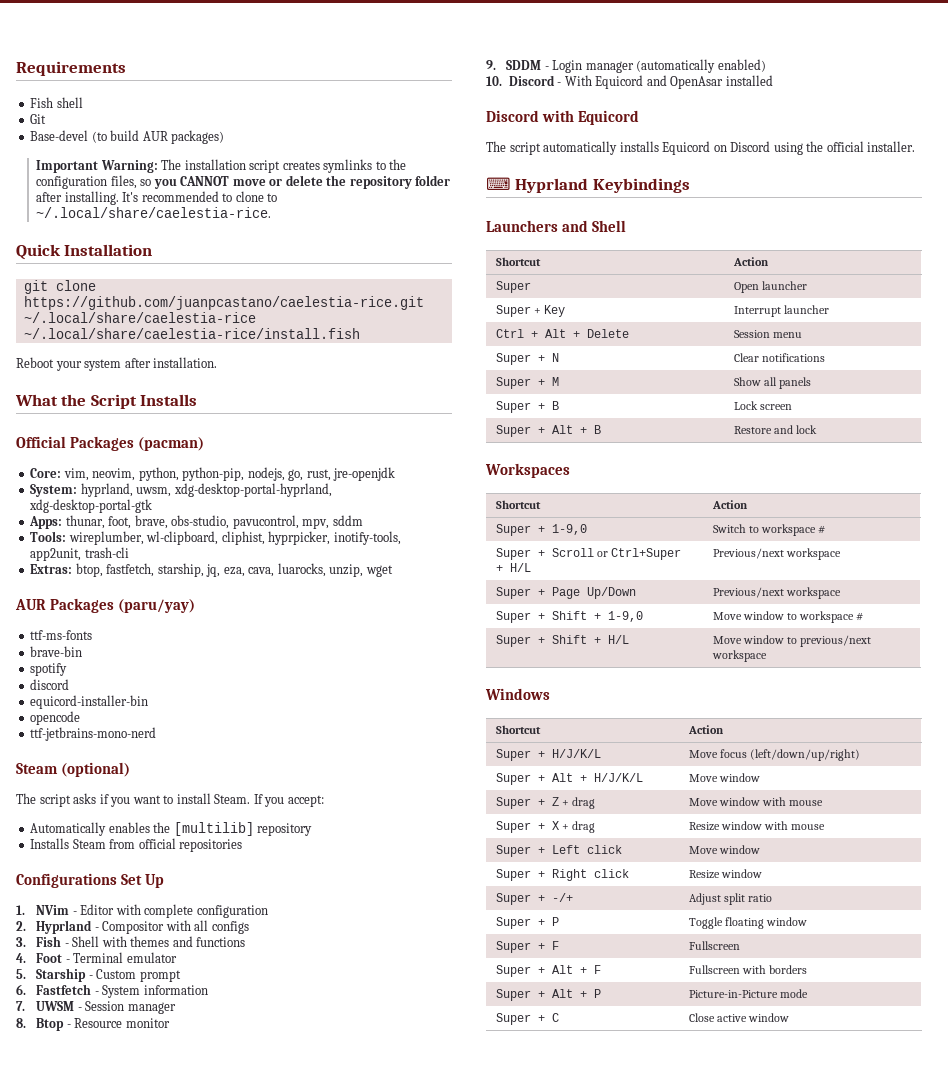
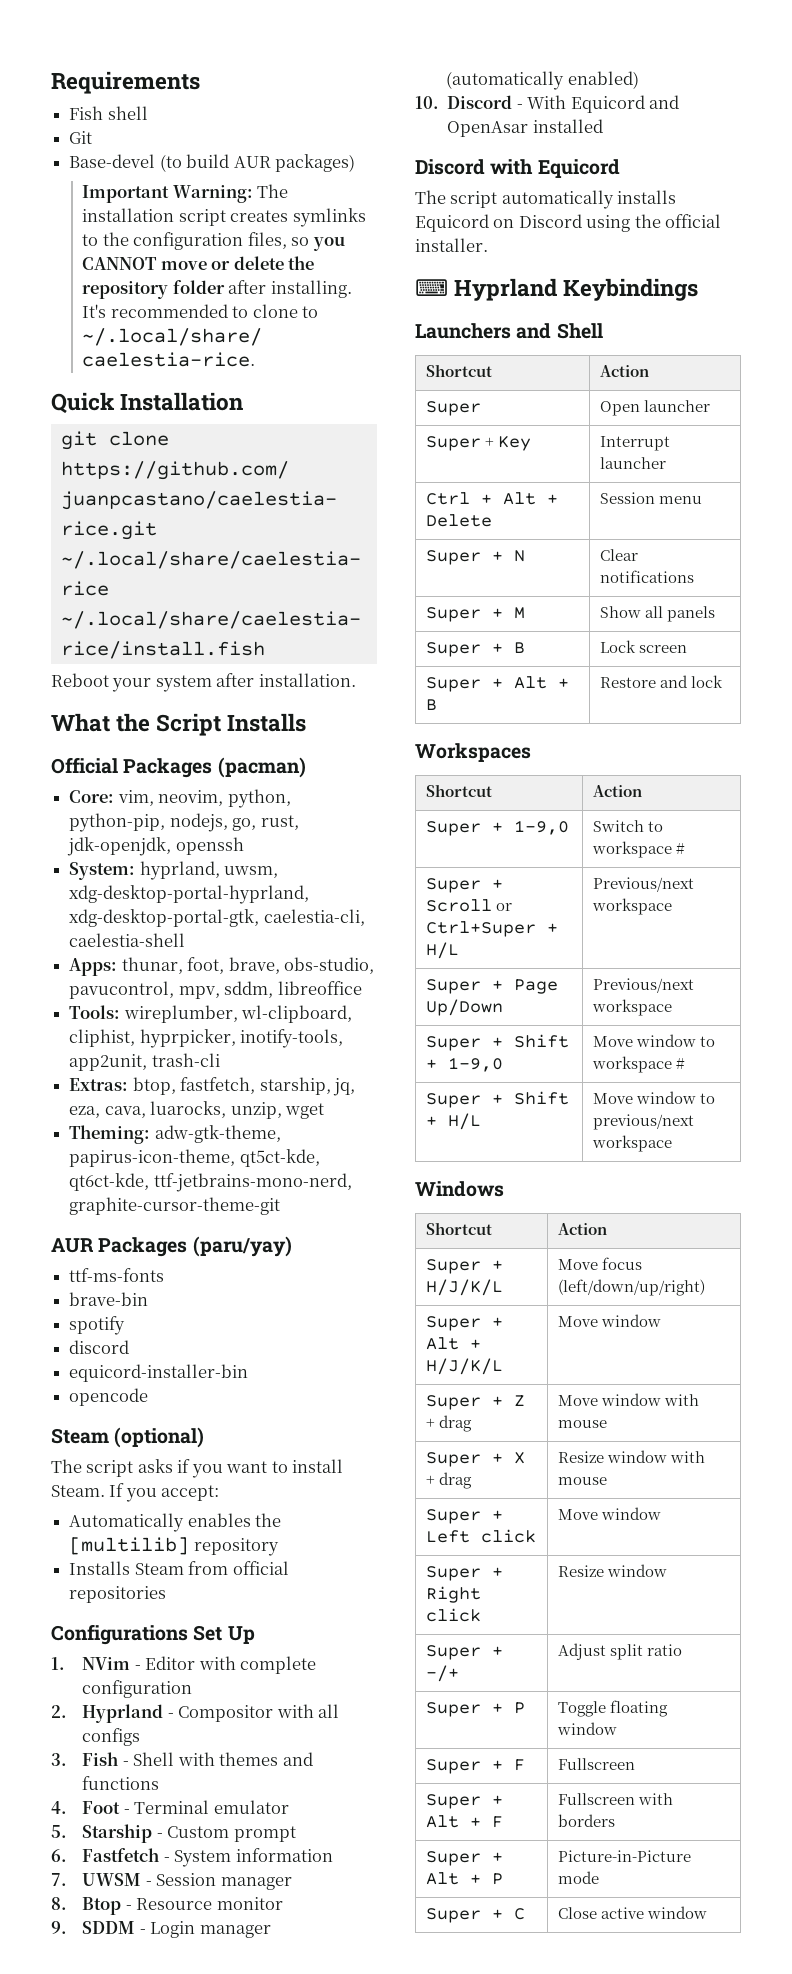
- Core: vim, neovim, python, python-pip, nodejs, go, rust, jre-openjdk
+ Core: vim, neovim, python, python-pip, nodejs, go, rust, jdk-openjdk, openssh
- System: hyprland, uwsm, xdg-desktop-portal-hyprland, xdg-desktop-portal-gtk
+ System: hyprland, uwsm, xdg-desktop-portal-hyprland, xdg-desktop-portal-gtk, caelestia-cli, caelestia-shell
- Apps: thunar, foot, brave, obs-studio, pavucontrol, mpv, sddm
+ Apps: thunar, foot, brave, obs-studio, pavucontrol, mpv, sddm, libreoffice
+ Theming: adw-gtk-theme, papirus-icon-theme, qt5ct-kde, qt6ct-kde, ttf-jetbrains-mono-nerd, graphite-cursor-theme-git
- ttf-jetbrains-mono-nerd

